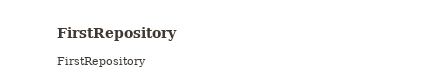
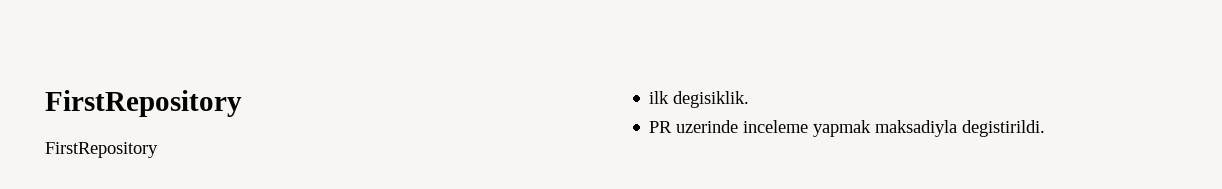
+ ilk degisiklik.
+ PR uzerinde inceleme yapmak maksadiyla degistirildi.

